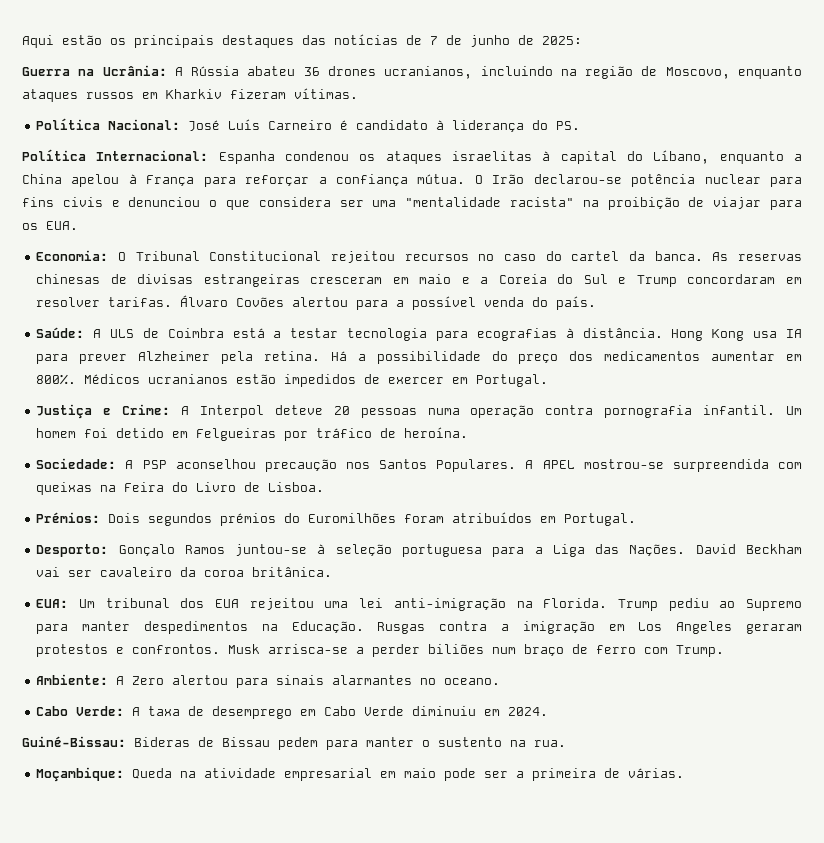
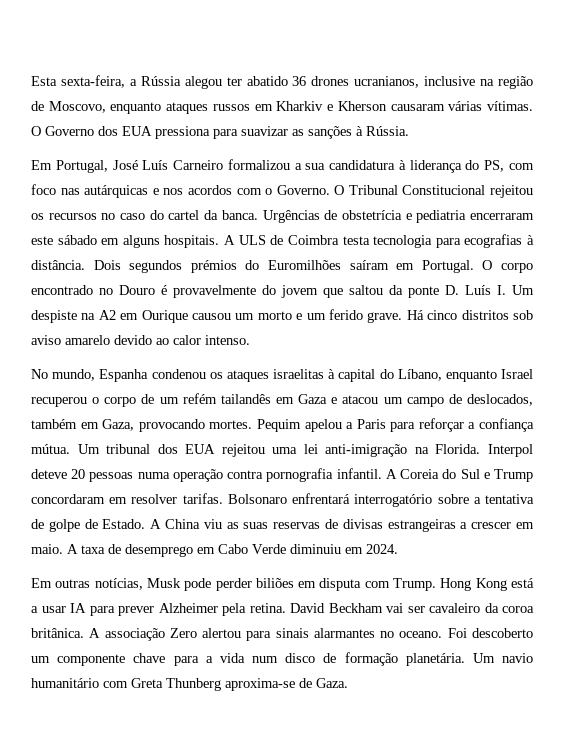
- Aqui estão os principais destaques das notícias de 7 de junho de 2025:
- Guerra na Ucrânia: A Rússia abateu 36 drones ucranianos, incluindo na região de Moscovo, enquanto ataques russos em Kharkiv fizeram vítimas.
- Política Nacional: José Luís Carneiro é candidato à liderança do PS.
- Política Internacional: Espanha condenou os ataques israelitas à capital do Líbano, enquanto a China apelou à França para reforçar a confiança mútua.
+ Esta sexta-feira, a Rússia alegou ter abatido 36 drones ucranianos, inclusive na região de Moscovo, enquanto ataques russos em Kharkiv e Kherson causaram várias vítimas. O Governo dos EUA pressiona para suavizar as sanções à Rússia.
+ Em Portugal, José Luís Carneiro formalizou a sua candidatura à liderança do PS, com foco nas autárquicas e nos acordos com o Governo. O Tribunal Constitucional rejeitou os recursos no caso do cartel da banca. Urgências de obstetrícia e pediatria encerraram este sábado em alguns hospitais. A ULS de Coimbra testa tecnologia para ecografias à distância. Dois segundos prémios do Euromilhões saíram em Portugal. O corpo encontrado no Douro é provavelmente do jovem que saltou da ponte D. Luís I. Um despiste na A2 em Ourique causou um morto e um ferido grave. Há cinco distritos sob aviso amarelo devido ao calor intenso.
+ No mundo, Espanha condenou os ataques israelitas à capital do Líbano, enquanto Israel recuperou o corpo de um refém tailandês em Gaza e atacou um campo de deslocados, também em Gaza, provocando mortes. Pequim apelou a Paris para reforçar a confiança mútua.
- O Irão declarou-se potência nuclear para fins civis e denunciou o que considera ser uma "mentalidade racista" na proibição de viajar para os EUA.
- Economia: O Tribunal Constitucional rejeitou recursos no caso do cartel da banca. As reservas chinesas de divisas estrangeiras cresceram em maio e a Coreia do Sul e Trump concordaram em resolver tarifas. Álvaro Covões alertou para a possível venda do país.
- Saúde: A ULS de Coimbra está a testar tecnologia para ecografias à distância. Hong Kong usa IA para prever Alzheimer pela retina. Há a possibilidade do preço dos medicamentos aumentar em 800%. Médicos ucranianos estão impedidos de exercer em Portugal.
- Justiça e Crime: A Interpol deteve 20 pessoas numa operação contra pornografia infantil. Um homem foi detido em Felgueiras por tráfico de heroína.
- Sociedade: A PSP aconselhou precaução nos Santos Populares. A APEL mostrou-se surpreendida com queixas na Feira do Livro de Lisboa.
- Prémios: Dois segundos prémios do Euromilhões foram atribuídos em Portugal.
- Desporto: Gonçalo Ramos juntou-se à seleção portuguesa para a Liga das Nações. David Beckham vai ser cavaleiro da coroa britânica.
- EUA: Um tribunal dos EUA rejeitou uma lei anti-imigração na Florida.
+ Um tribunal dos EUA rejeitou uma lei anti-imigração na Florida.
- Trump pediu ao Supremo para manter despedimentos na Educação. Rusgas contra a imigração em Los Angeles geraram protestos e confrontos. Musk arrisca-se a perder biliões num braço de ferro com Trump.
- Ambiente: A Zero alertou para sinais alarmantes no oceano.
- Cabo Verde: A taxa de desemprego em Cabo Verde diminuiu em 2024.
+ Interpol deteve 20 pessoas numa operação contra pornografia infantil. A Coreia do Sul e Trump concordaram em resolver tarifas. Bolsonaro enfrentará interrogatório sobre a tentativa de golpe de Estado. A China viu as suas reservas de divisas estrangeiras a crescer em maio. A taxa de desemprego em Cabo Verde diminuiu em 2024.
- Guiné-Bissau: Bideras de Bissau pedem para manter o sustento na rua.
- Moçambique: Queda na atividade empresarial em maio pode ser a primeira de várias.
+ Em outras notícias, Musk pode perder biliões em disputa com Trump. Hong Kong está a usar IA para prever Alzheimer pela retina. David Beckham vai ser cavaleiro da coroa britânica. A associação Zero alertou para sinais alarmantes no oceano. Foi descoberto um componente chave para a vida num disco de formação planetária. Um navio humanitário com Greta Thunberg aproxima-se de Gaza.

